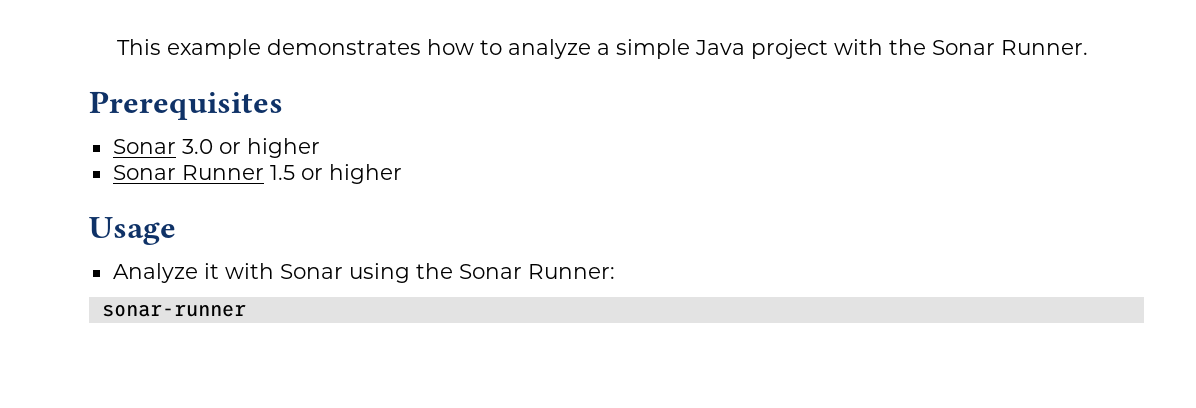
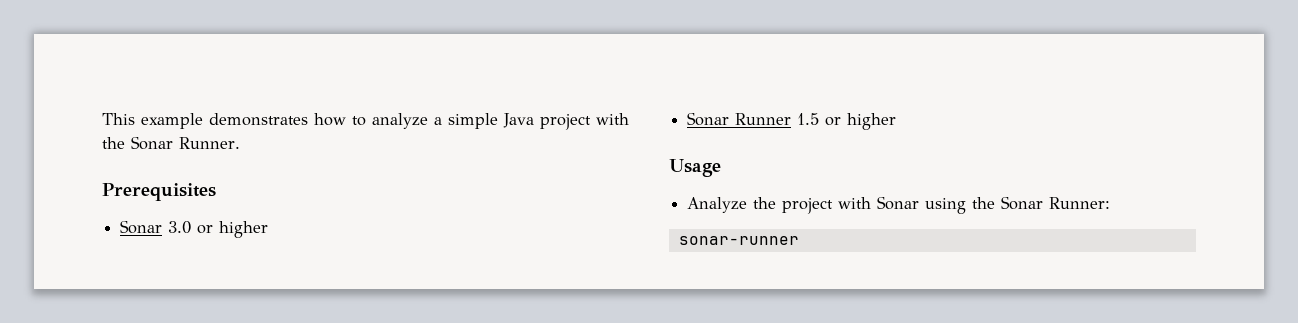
- Analyze it with Sonar using the Sonar Runner:
+ Analyze the project with Sonar using the Sonar Runner:

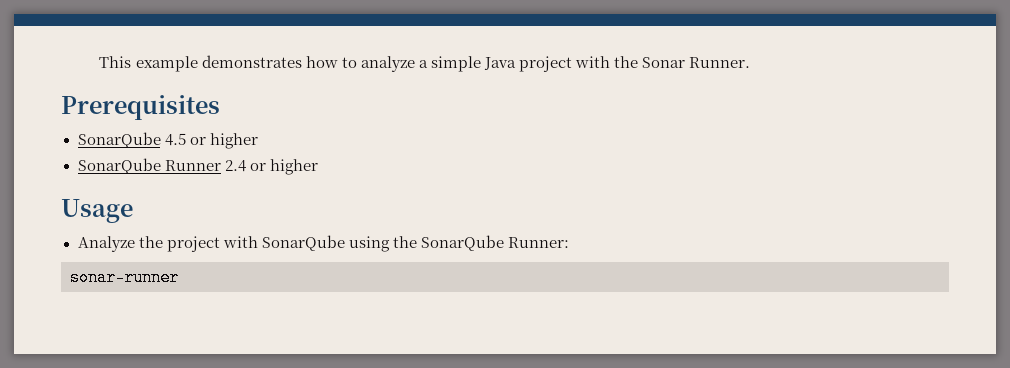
- Sonar 3.0 or higher
- Sonar Runner 1.5 or higher
+ SonarQube 4.5 or higher
+ SonarQube Runner 2.4 or higher
- Analyze the project with Sonar using the Sonar Runner:
+ Analyze the project with SonarQube using the SonarQube Runner:

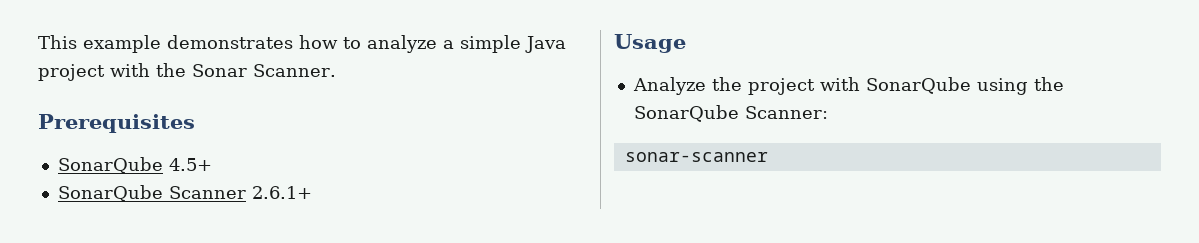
- This example demonstrates how to analyze a simple Java project with the Sonar Runner.
+ This example demonstrates how to analyze a simple Java project with the Sonar Scanner.
- SonarQube 4.5 or higher
- SonarQube Runner 2.4 or higher
+ SonarQube 4.5+
+ SonarQube Scanner 2.6.1+
- Analyze the project with SonarQube using the SonarQube Runner:
- sonar-runner
+ Analyze the project with SonarQube using the SonarQube Scanner:
+ sonar-scanner

